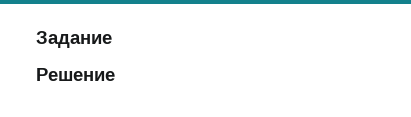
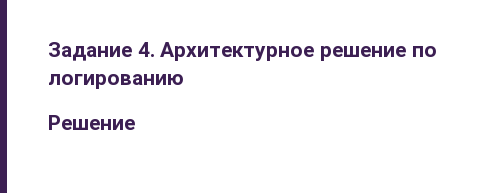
- Задание
+ Задание 4. Архитектурное решение по логированию

